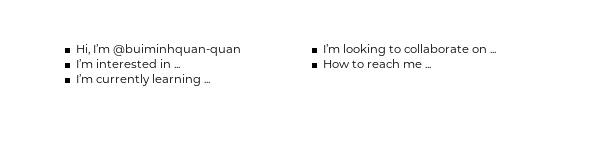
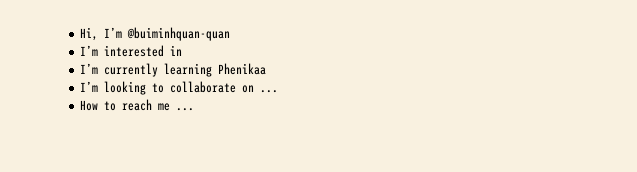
- I’m interested in ...
+ I’m interested in
- I’m currently learning ...
+ I’m currently learning Phenikaa

